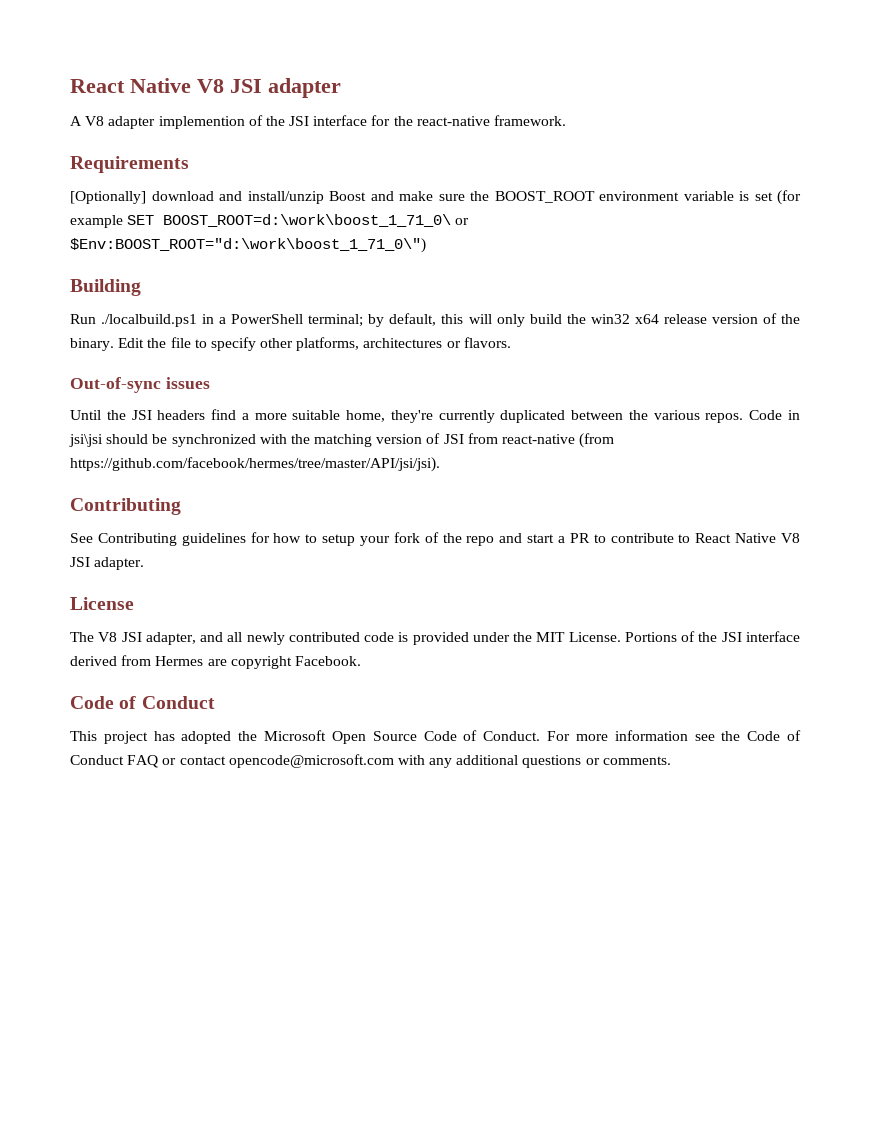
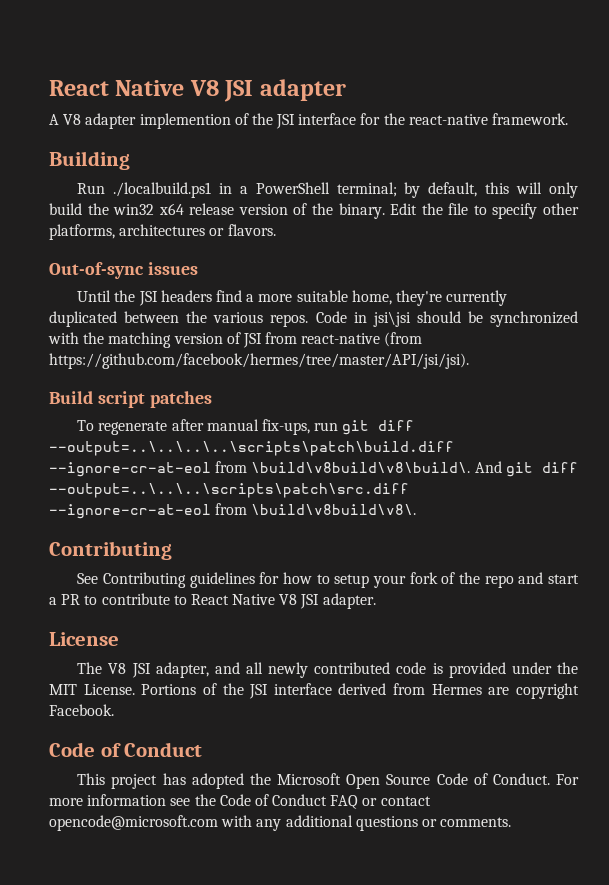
- Requirements
- [Optionally] download and install/unzip Boost and make sure the BOOST_ROOT environment variable is set (for example SET BOOST_ROOT=d:\work\boost_1_71_0\ or $Env:BOOST_ROOT="d:\work\boost_1_71_0\")
+ Build script patches
+ To regenerate after manual fix-ups, run git diff --output=..\..\..\..\scripts\patch\build.diff --ignore-cr-at-eol from \build\v8build\v8\build\. And git diff --output=..\..\..\scripts\patch\src.diff --ignore-cr-at-eol from \build\v8build\v8\.

